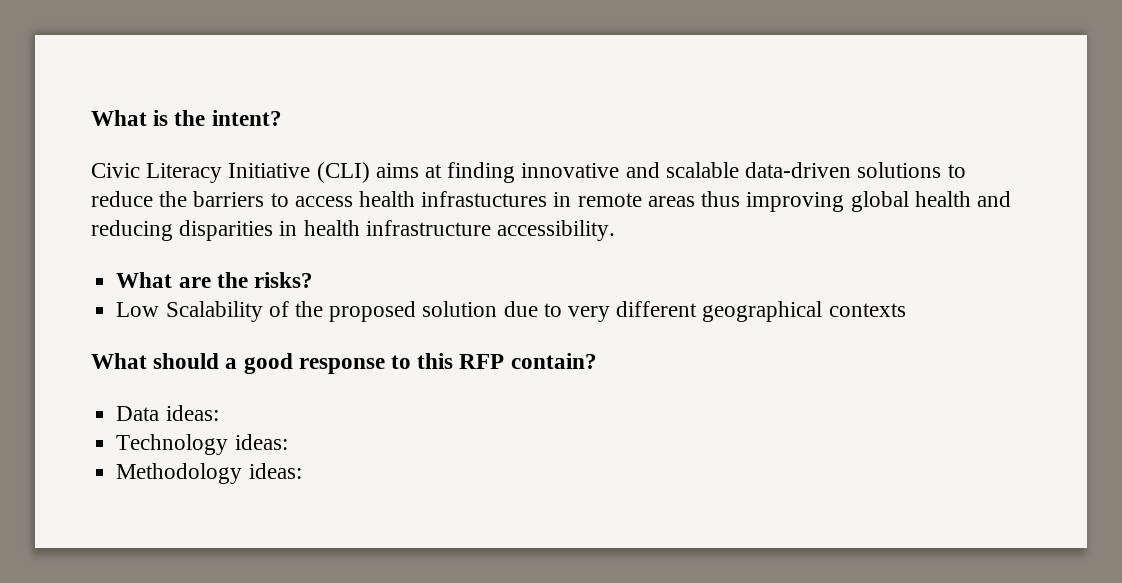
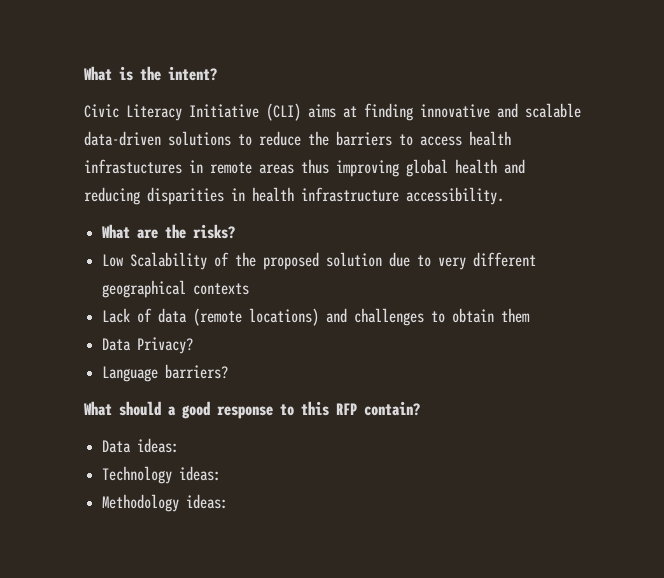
+ Lack of data (remote locations) and challenges to obtain them
+ Data Privacy?
+ Language barriers?

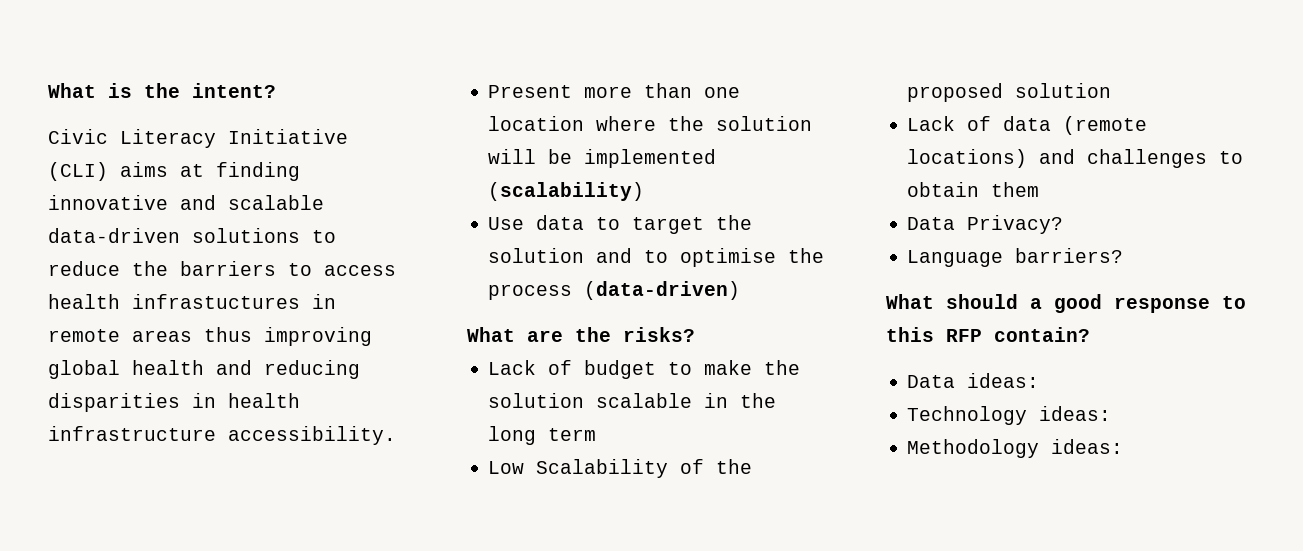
+ Present more than one location where the solution will be implemented (scalability)
+ Use data to target the solution and to optimise the process (data-driven)
  What are the risks?
+ Lack of budget to make the solution scalable in the long term
- Low Scalability of the proposed solution due to very different geographical contexts
+ Low Scalability of the proposed solution

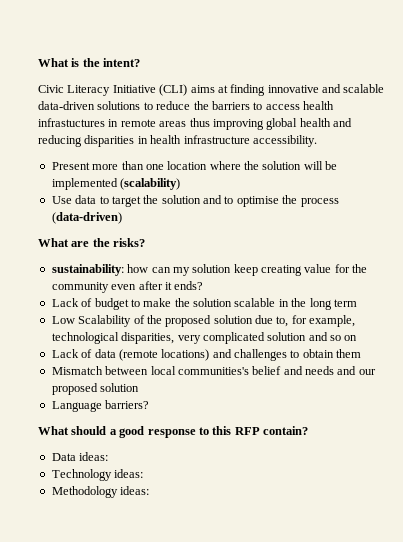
+ sustainability: how can my solution keep creating value for the community even after it ends?
- Low Scalability of the proposed solution
+ Low Scalability of the proposed solution due to, for example, technological disparities, very complicated solution and so on
- Data Privacy?
+ Mismatch between local communities's belief and needs and our proposed solution

